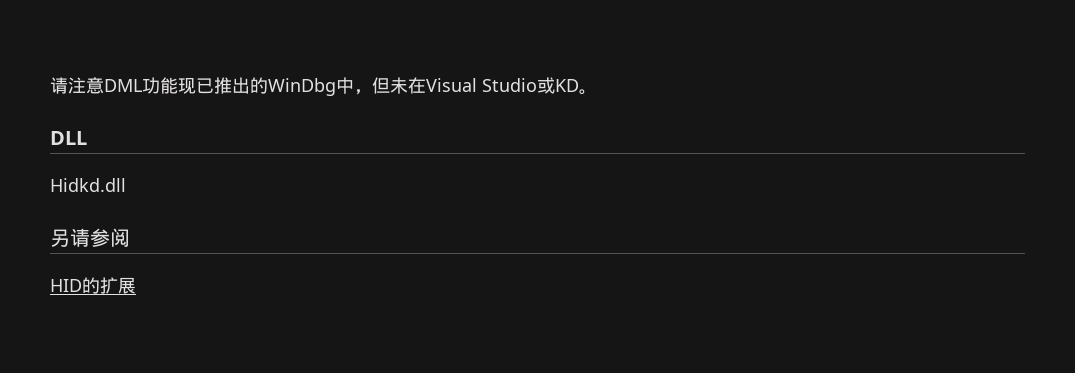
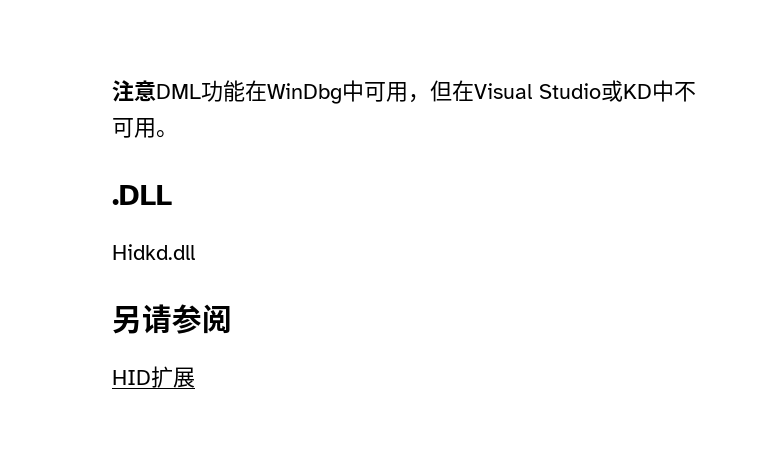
- 请注意DML功能现已推出的WinDbg中，但未在Visual Studio或KD。
+ 注意DML功能在WinDbg中可用，但在Visual Studio或KD中不可用。
- DLL
+ .DLL
- HID的扩展
+ HID扩展

